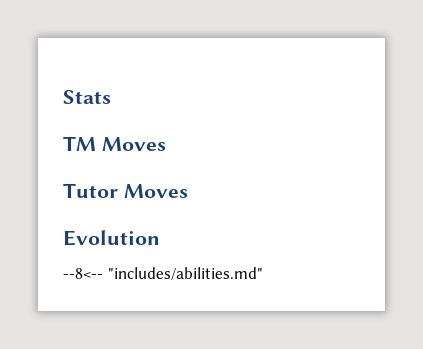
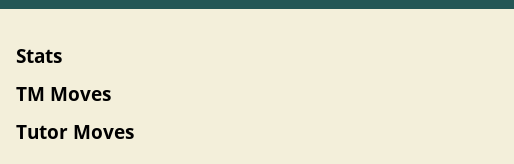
- Evolution
- --8<-- "includes/abilities.md"

